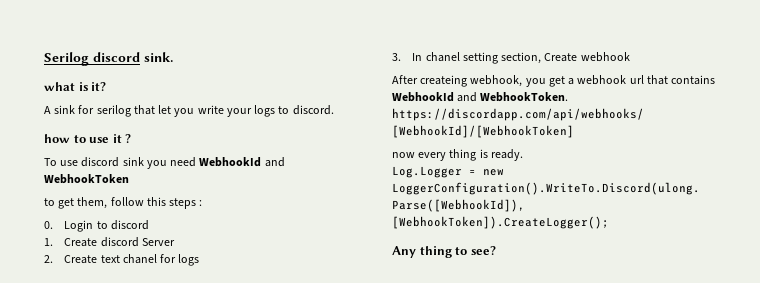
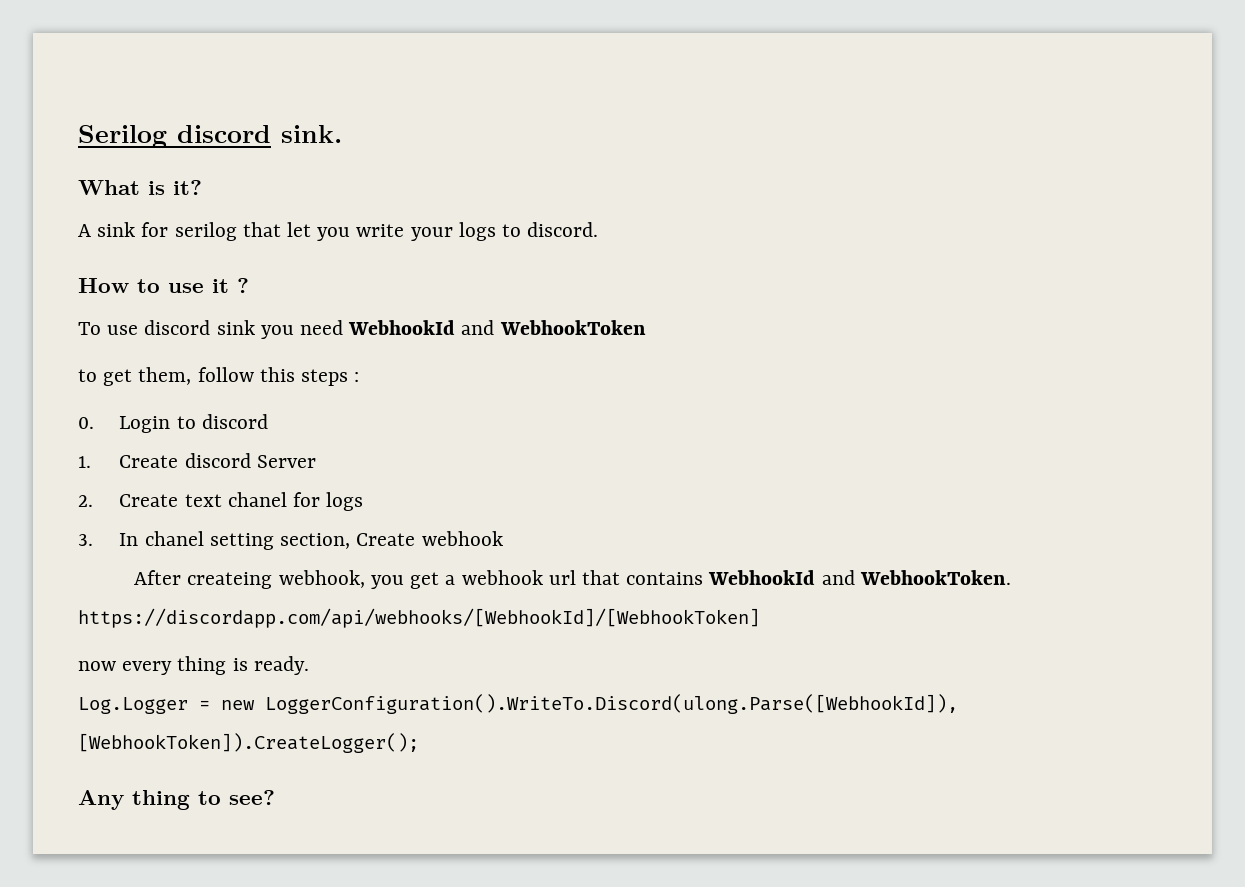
- what is it?
+ What is it?
- how to use it ?
+ How to use it ?

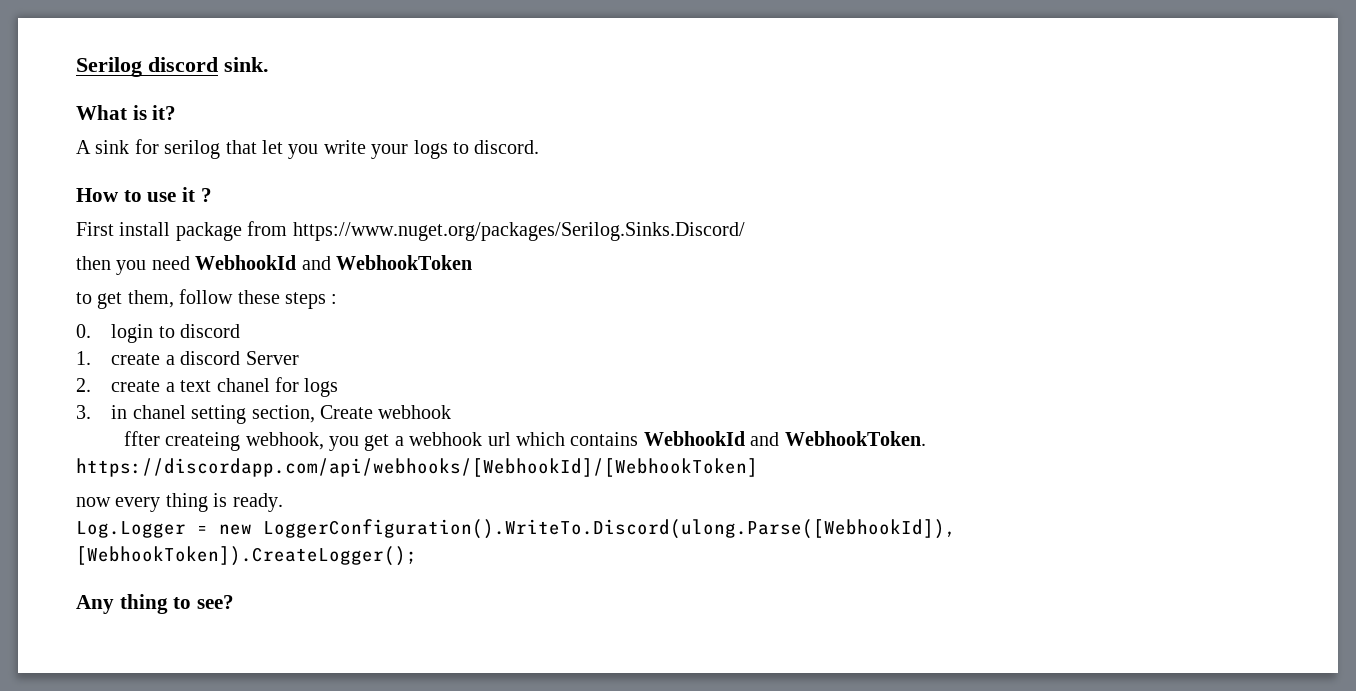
- To use discord sink you need WebhookId and WebhookToken
+ First install package from https://www.nuget.org/packages/Serilog.Sinks.Discord/
+ then you need WebhookId and WebhookToken
- to get them, follow this steps :
+ to get them, follow these steps :
- 0. Login to discord
+ 0. login to discord
- 1. Create discord Server
+ 1. create a discord Server
- 2. Create text chanel for logs
+ 2. create a text chanel for logs
- 3. In chanel setting section, Create webhook
+ 3. in chanel setting section, Create webhook
- After createing webhook, you get a webhook url that contains WebhookId and WebhookToken. https://discordapp.com/api/webhooks/[WebhookId]/[WebhookToken]
+ ffter createing webhook, you get a webhook url which contains WebhookId and WebhookToken. https://discordapp.com/api/webhooks/[WebhookId]/[WebhookToken]

